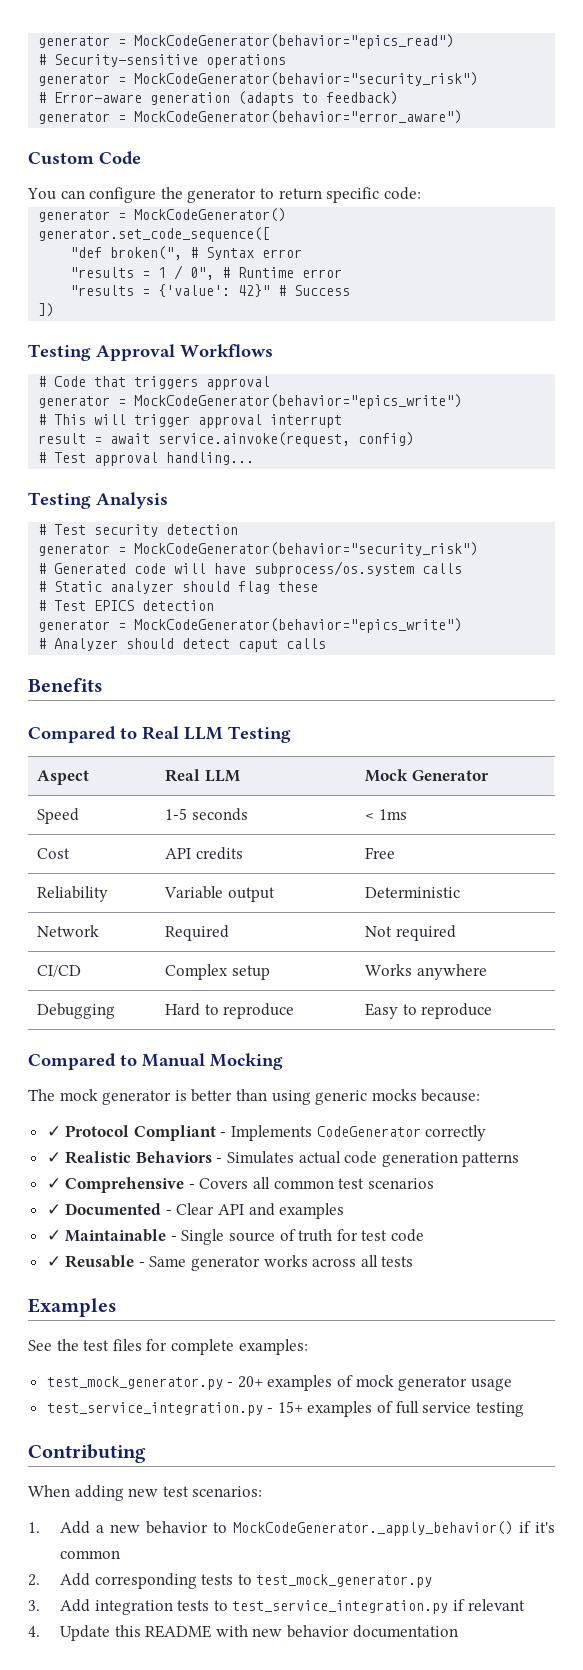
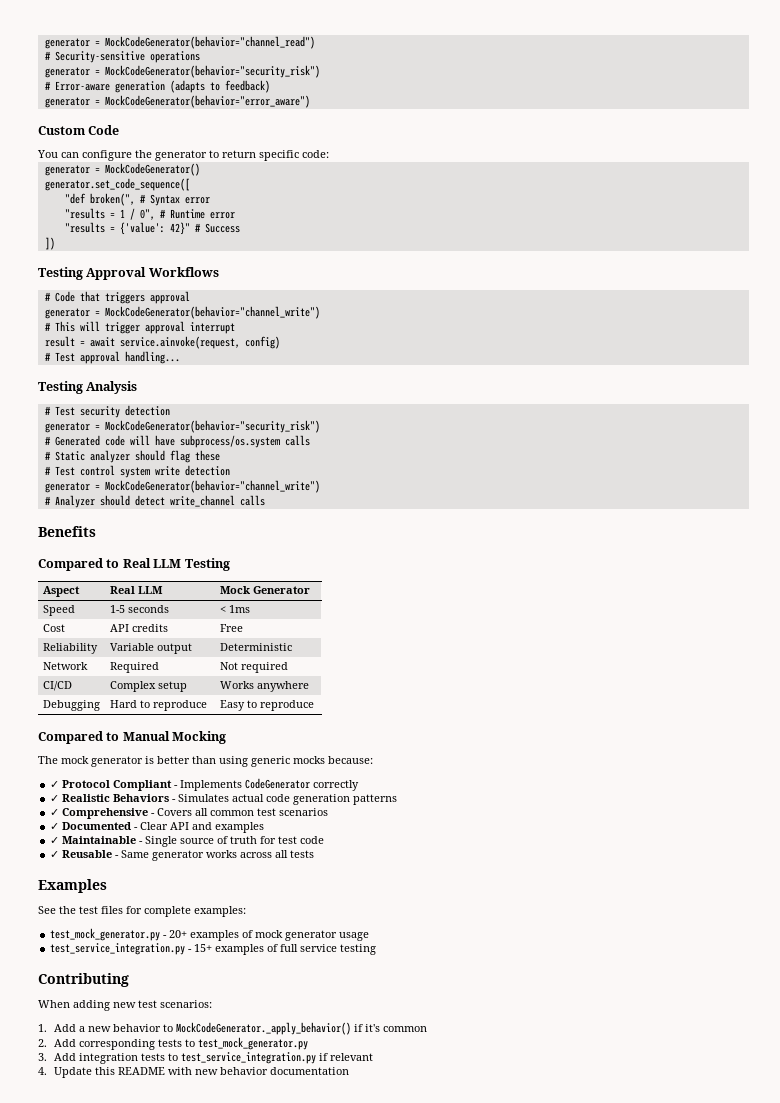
- generator = MockCodeGenerator(behavior="epics_read")
+ generator = MockCodeGenerator(behavior="channel_read")
  # Code that triggers approval
- generator = MockCodeGenerator(behavior="epics_write")
+ generator = MockCodeGenerator(behavior="channel_write")
- # Test EPICS detection
- generator = MockCodeGenerator(behavior="epics_write")
+ # Test control system write detection
+ generator = MockCodeGenerator(behavior="channel_write")
- # Analyzer should detect caput calls
+ # Analyzer should detect write_channel calls

